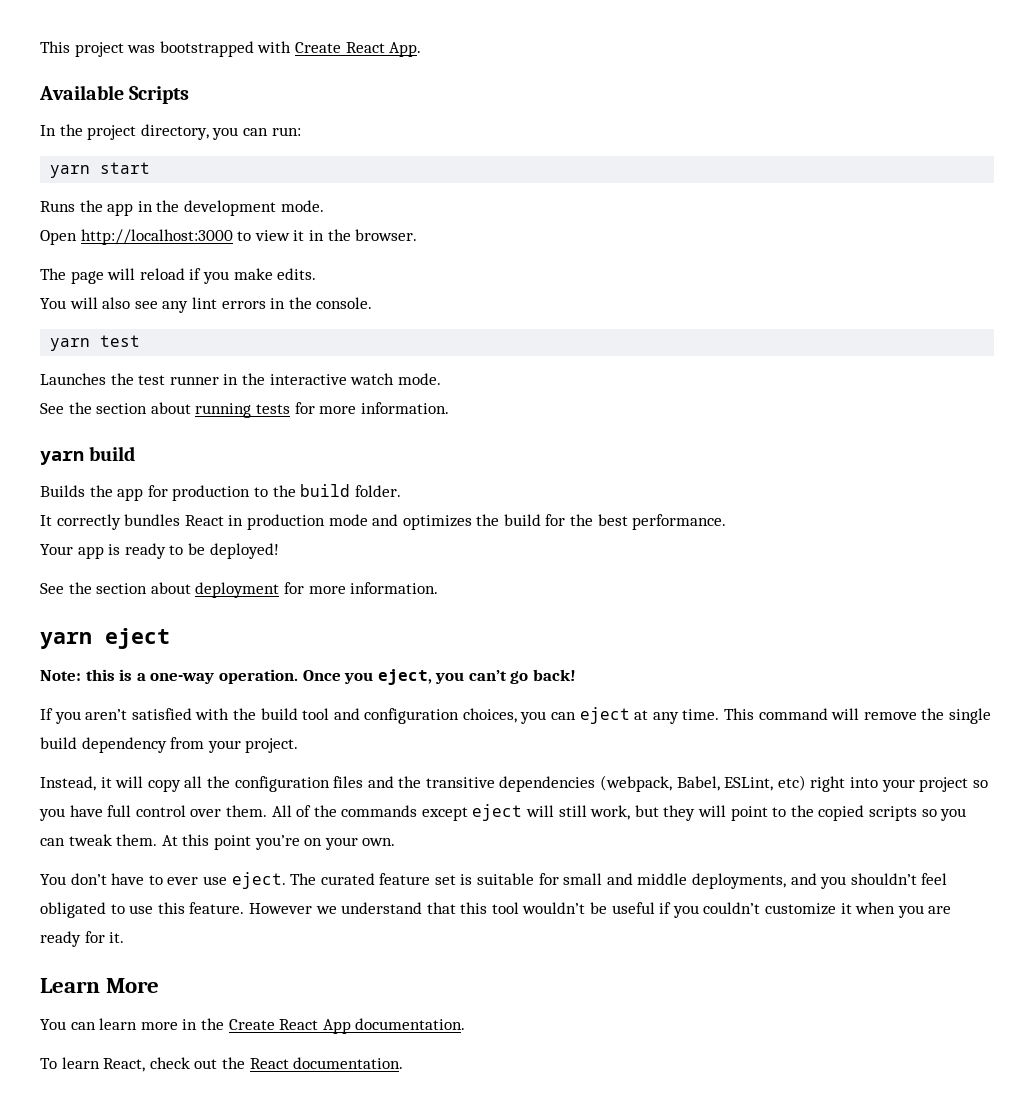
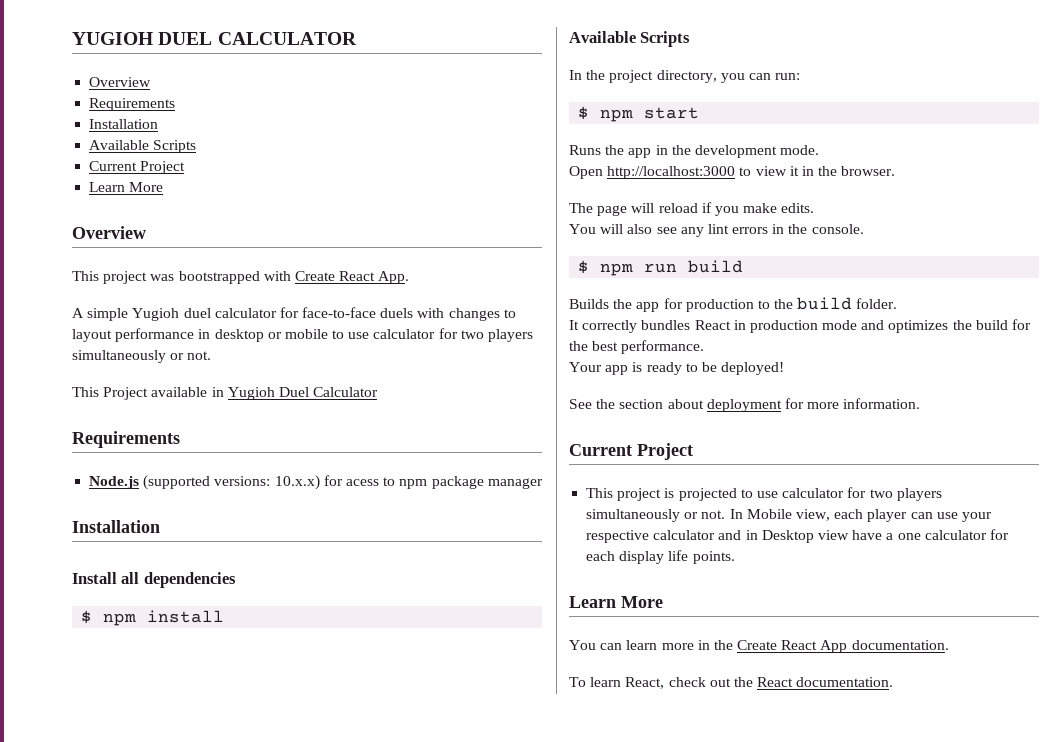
+ YUGIOH DUEL CALCULATOR
+ Overview
+ Requirements
+ Installation
+ Available Scripts
+ Current Project
+ Learn More
+ Overview
+ A simple Yugioh duel calculator for face-to-face duels with changes to layout performance in desktop or mobile to use calculator for two players simultaneously or not.
+ This Project available in Yugioh Duel Calculator
+ Requirements
+ Node.js (supported versions: 10.x.x) for acess to npm package manager
+ Installation
+ Install all dependencies
+ $ npm install
- yarn start
+ $ npm start
- yarn test
- Launches the test runner in the interactive watch mode.
- See the section about running tests for more information.
- yarn build
+ $ npm run build
  See the section about deployment for more information.
- yarn eject
- Note: this is a one-way operation. Once you eject, you can’t go back!
- If you aren’t satisfied with the build tool and configuration choices, you can eject at any time. This command will remove the single build dependency from your project.
- Instead, it will copy all the configuration files and the transitive dependencies (webpack, Babel, ESLint, etc) right into your project so you have full control over them. All of the commands except eject will still work, but they will point to the copied scripts so you can tweak them. At this point you’re on your own.
- You don’t have to ever use eject. The curated feature set is suitable for small and middle deployments, and you shouldn’t feel obligated to use this feature. However we understand that this tool wouldn’t be useful if you couldn’t customize it when you are ready for it.
+ Current Project
+ This project is projected to use calculator for two players simultaneously or not. In Mobile view, each player can use your respective calculator and in Desktop view have a one calculator for each display life points.

